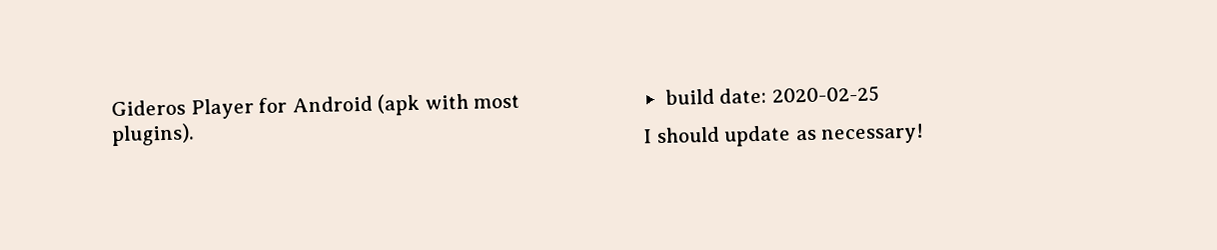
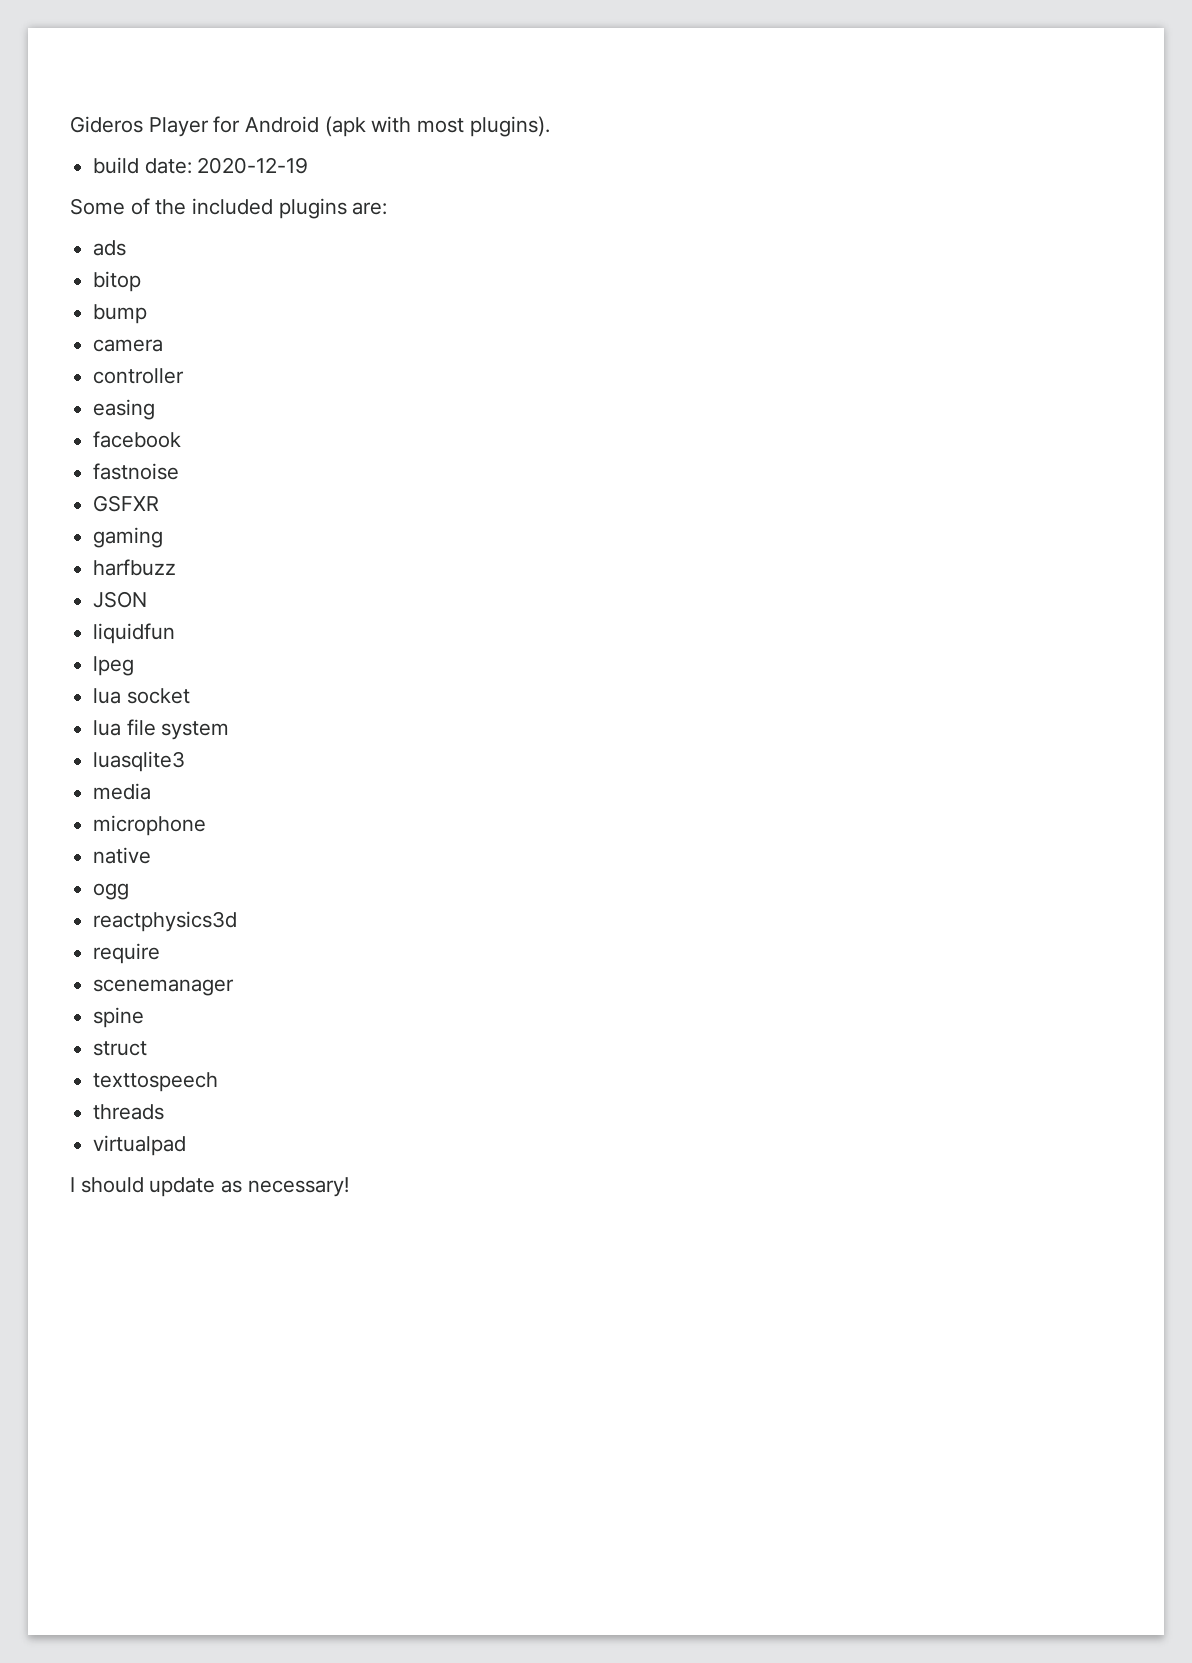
- build date: 2020-02-25
+ build date: 2020-12-19
+ Some of the included plugins are:
+ ads
+ bitop
+ bump
+ camera
+ controller
+ easing
+ facebook
+ fastnoise
+ GSFXR
+ gaming
+ harfbuzz
+ JSON
+ liquidfun
+ lpeg
+ lua socket
+ lua file system
+ luasqlite3
+ media
+ microphone
+ native
+ ogg
+ reactphysics3d
+ require
+ scenemanager
+ spine
+ struct
+ texttospeech
+ threads
+ virtualpad

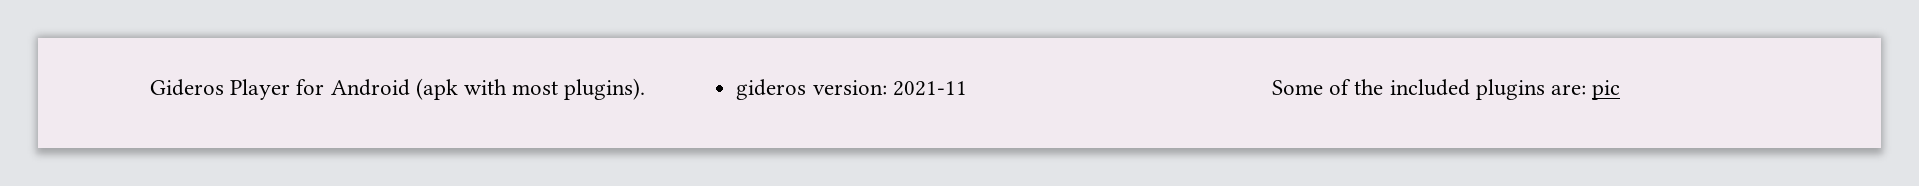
- build date: 2020-12-19
+ gideros version: 2021-11
- Some of the included plugins are:
- ads
- bitop
- bump
- camera
- controller
- easing
- facebook
- fastnoise
- GSFXR
- gaming
- harfbuzz
- JSON
- liquidfun
- lpeg
- lua socket
- lua file system
- luasqlite3
- media
- microphone
- native
- ogg
- reactphysics3d
- require
- scenemanager
- spine
- struct
- texttospeech
- threads
- virtualpad
- I should update as necessary!
+ Some of the included plugins are: pic

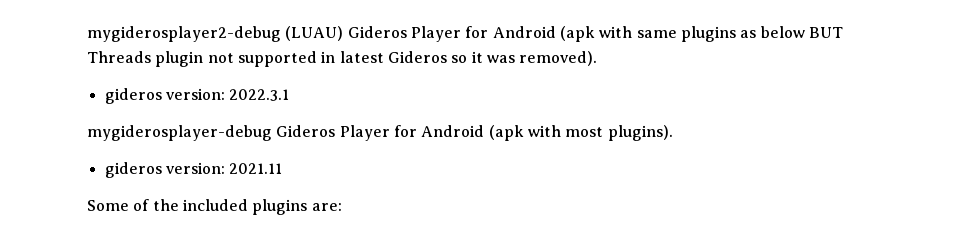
- Gideros Player for Android (apk with most plugins).
+ mygiderosplayer2-debug (LUAU) Gideros Player for Android (apk with same plugins as below BUT Threads plugin not supported in latest Gideros so it was removed).
+ gideros version: 2022.3.1
+ mygiderosplayer-debug Gideros Player for Android (apk with most plugins).
- gideros version: 2021-11
+ gideros version: 2021.11
- Some of the included plugins are: pic
+ Some of the included plugins are:

